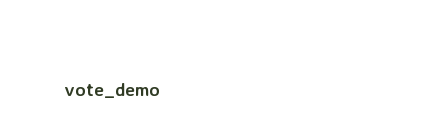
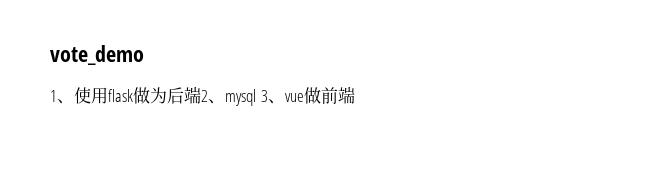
+ 1、使用flask做为后端2、mysql 3、vue做前端

